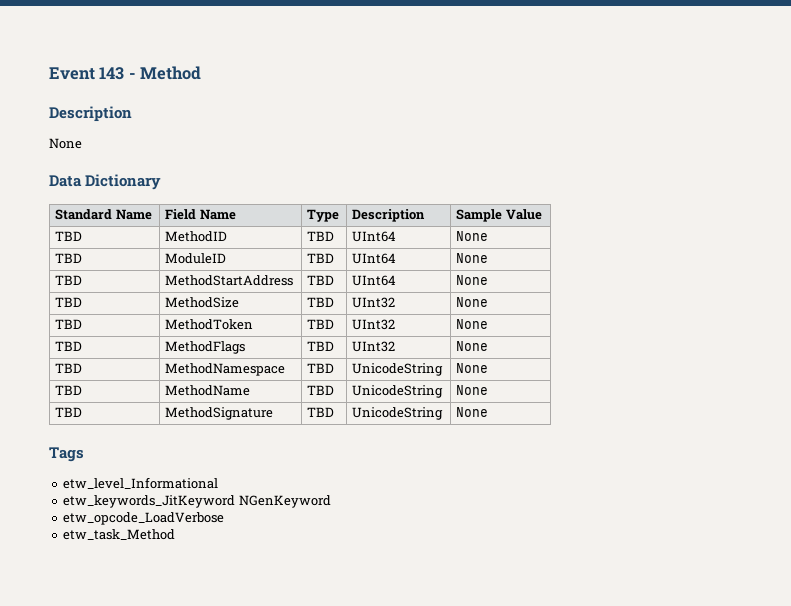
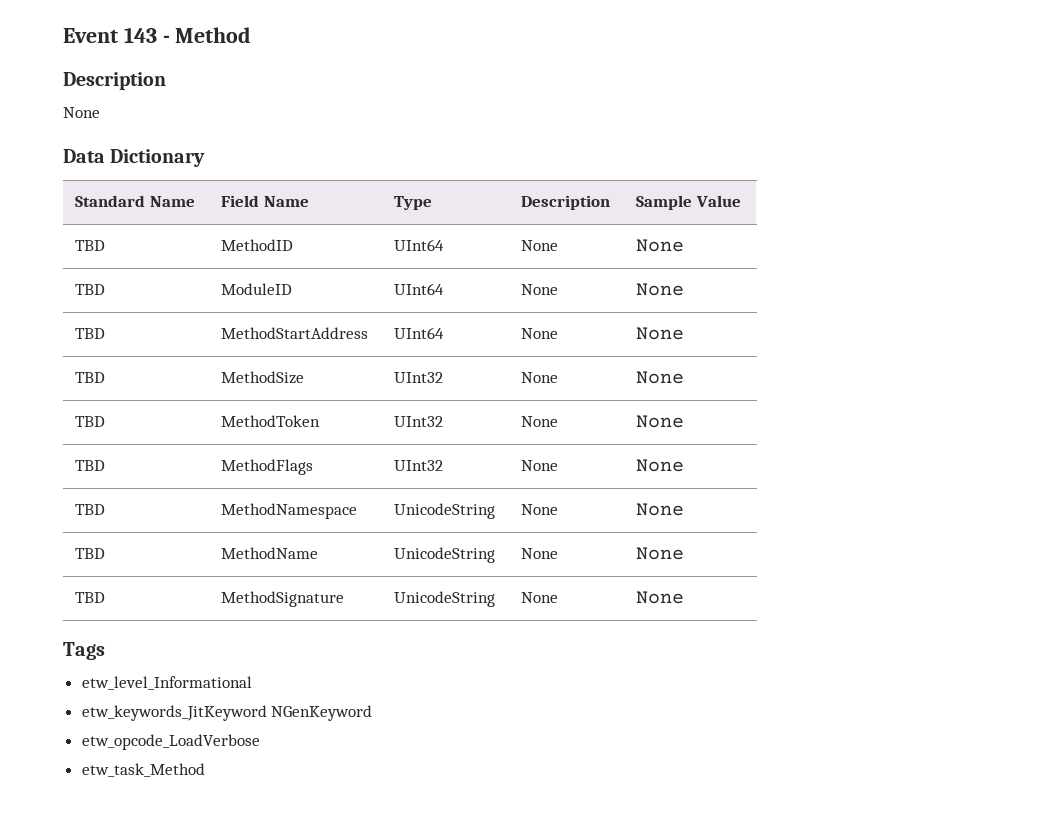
- TBD | MethodID | TBD | UInt64 | None
+ TBD | MethodID | UInt64 | None | None
- TBD | ModuleID | TBD | UInt64 | None
+ TBD | ModuleID | UInt64 | None | None
- TBD | MethodStartAddress | TBD | UInt64 | None
+ TBD | MethodStartAddress | UInt64 | None | None
- TBD | MethodSize | TBD | UInt32 | None
+ TBD | MethodSize | UInt32 | None | None
- TBD | MethodToken | TBD | UInt32 | None
+ TBD | MethodToken | UInt32 | None | None
- TBD | MethodFlags | TBD | UInt32 | None
+ TBD | MethodFlags | UInt32 | None | None
- TBD | MethodNamespace | TBD | UnicodeString | None
+ TBD | MethodNamespace | UnicodeString | None | None
- TBD | MethodName | TBD | UnicodeString | None
+ TBD | MethodName | UnicodeString | None | None
- TBD | MethodSignature | TBD | UnicodeString | None
+ TBD | MethodSignature | UnicodeString | None | None

